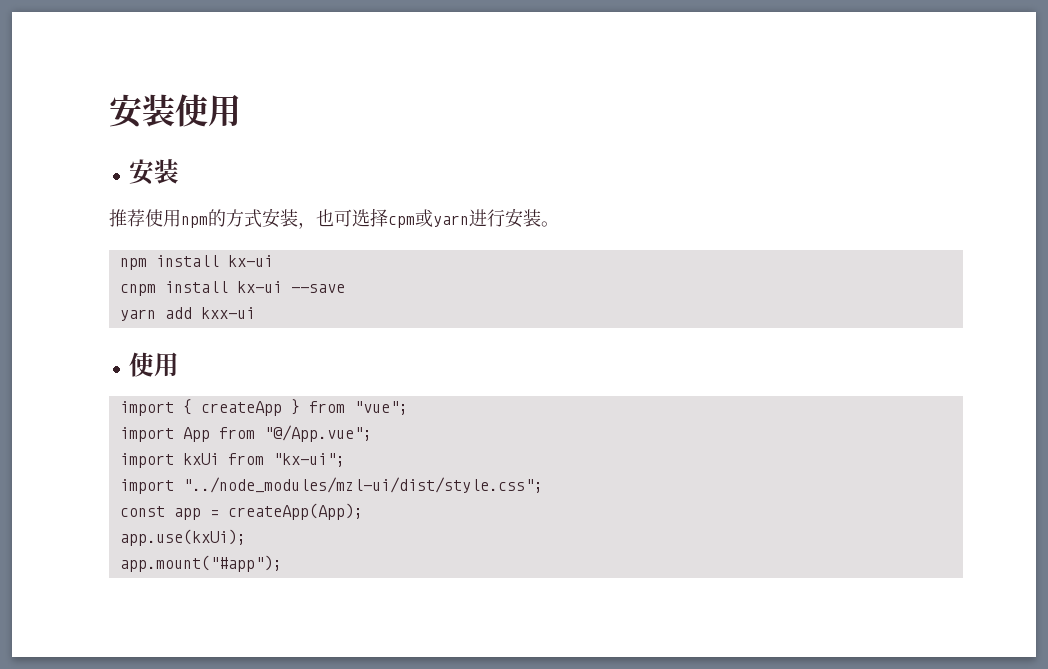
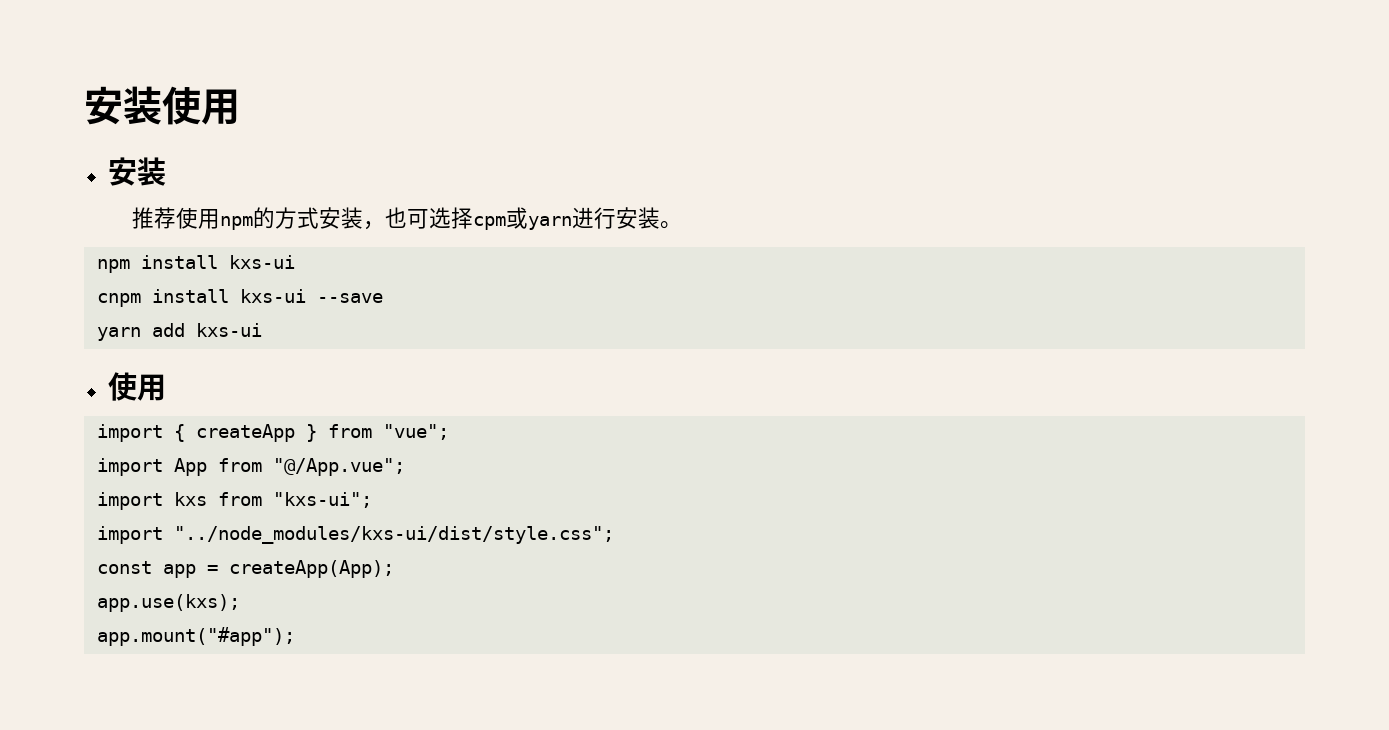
- npm install kx-ui
+ npm install kxs-ui
- cnpm install kx-ui --save
+ cnpm install kxs-ui --save
- yarn add kxx-ui
+ yarn add kxs-ui
- import kxUi from "kx-ui";
- import "../node_modules/mzl-ui/dist/style.css";
+ import kxs from "kxs-ui";
+ import "../node_modules/kxs-ui/dist/style.css";
- app.use(kxUi);
+ app.use(kxs);

